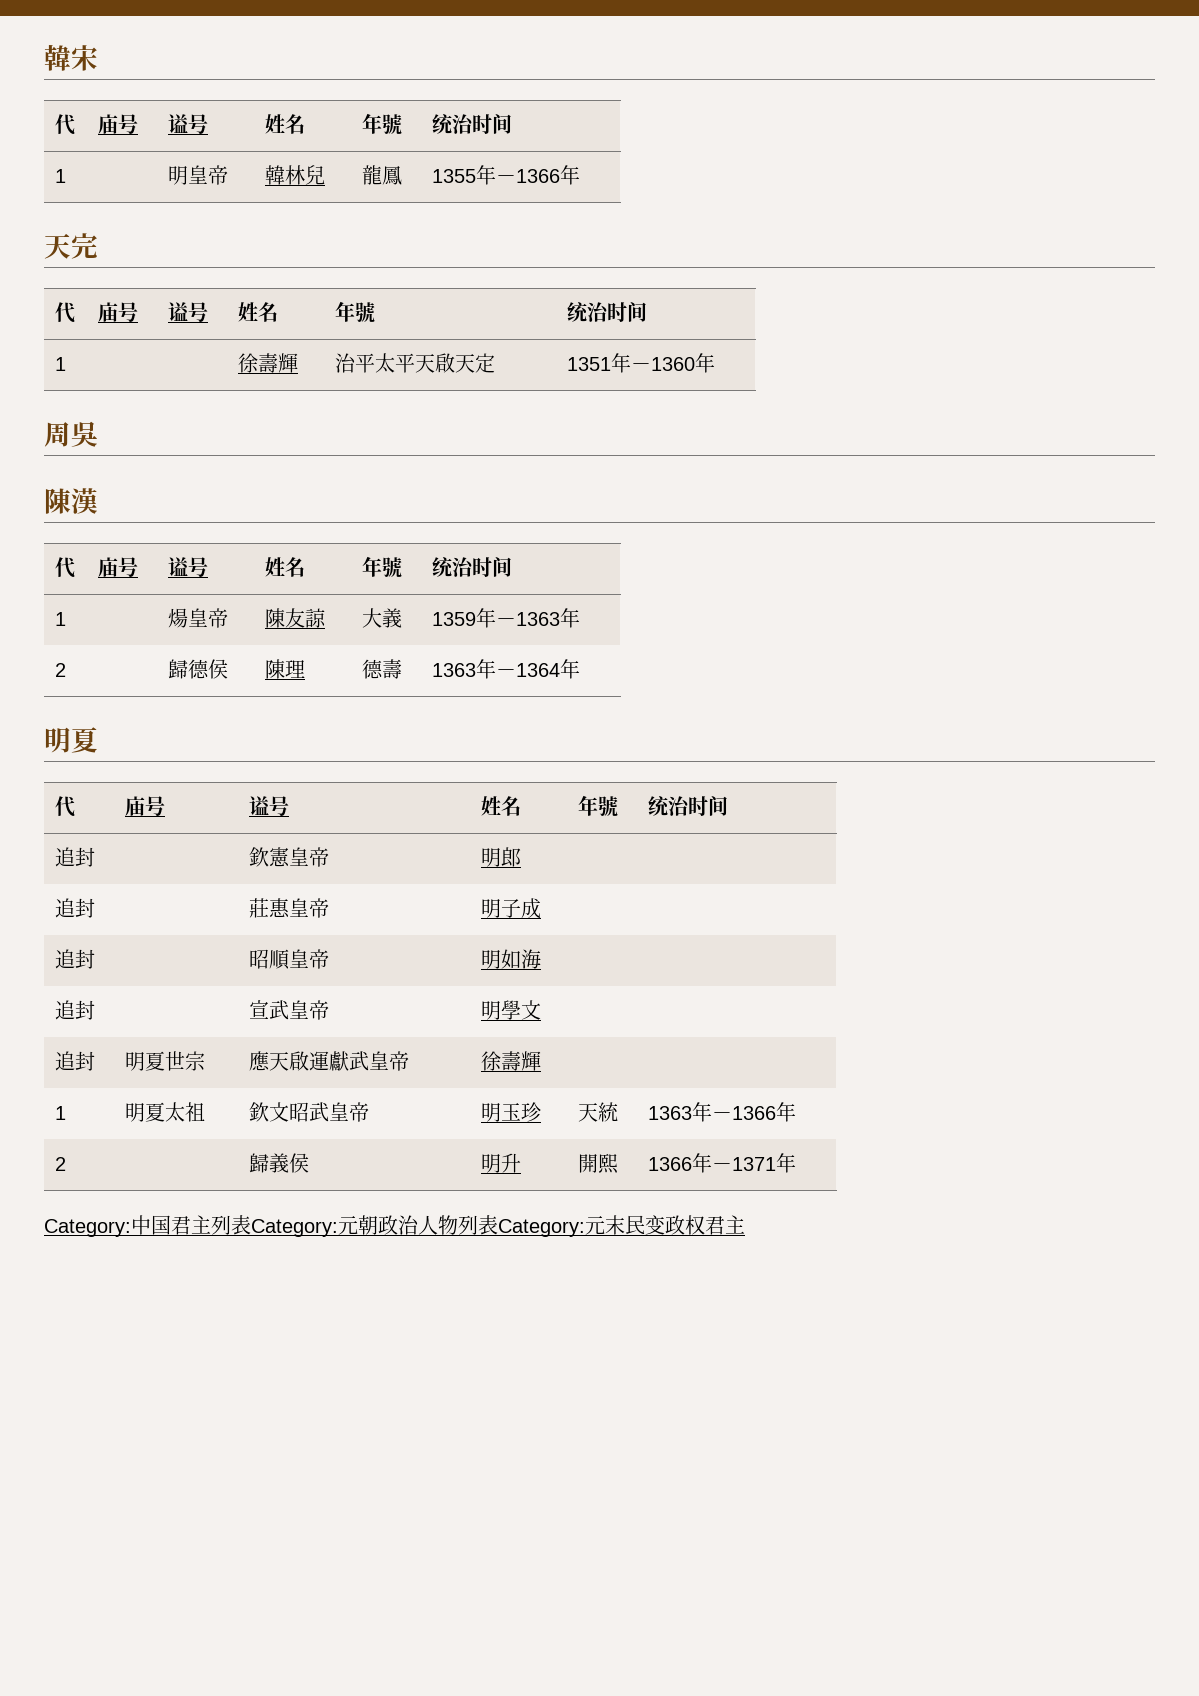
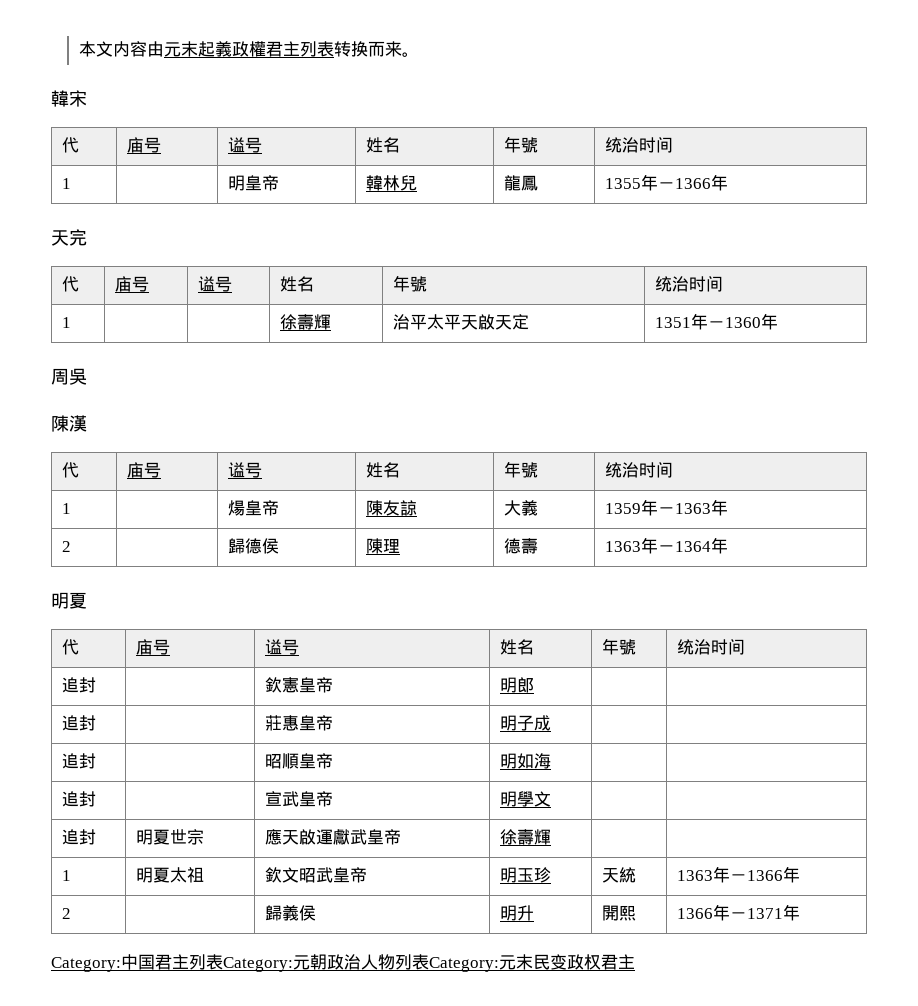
+ 本文内容由元末起義政權君主列表转换而来。

